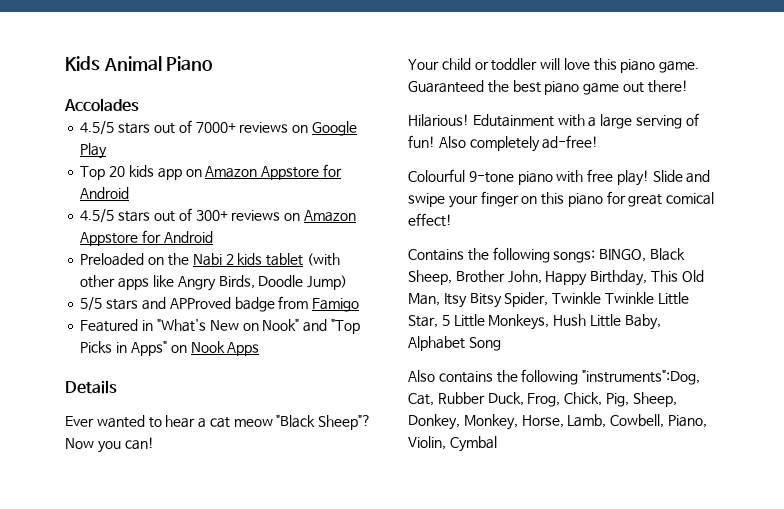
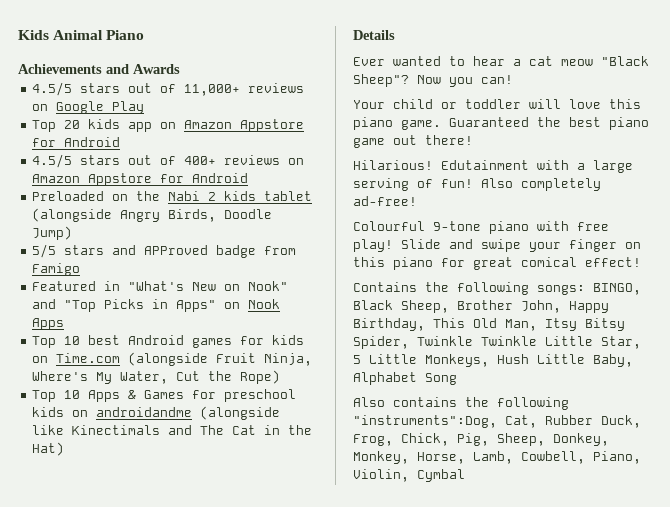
- Accolades
- 4.5/5 stars out of 7000+ reviews on Google Play
+ Achievements and Awards
+ 4.5/5 stars out of 11,000+ reviews on Google Play
- 4.5/5 stars out of 300+ reviews on Amazon Appstore for Android
+ 4.5/5 stars out of 400+ reviews on Amazon Appstore for Android
- Preloaded on the Nabi 2 kids tablet (with other apps like Angry Birds, Doodle Jump)
+ Preloaded on the Nabi 2 kids tablet (alongside Angry Birds, Doodle Jump)
+ Top 10 best Android games for kids on Time.com (alongside Fruit Ninja, Where's My Water, Cut the Rope)
+ Top 10 Apps & Games for preschool kids on androidandme (alongside like Kinectimals and The Cat in the Hat)

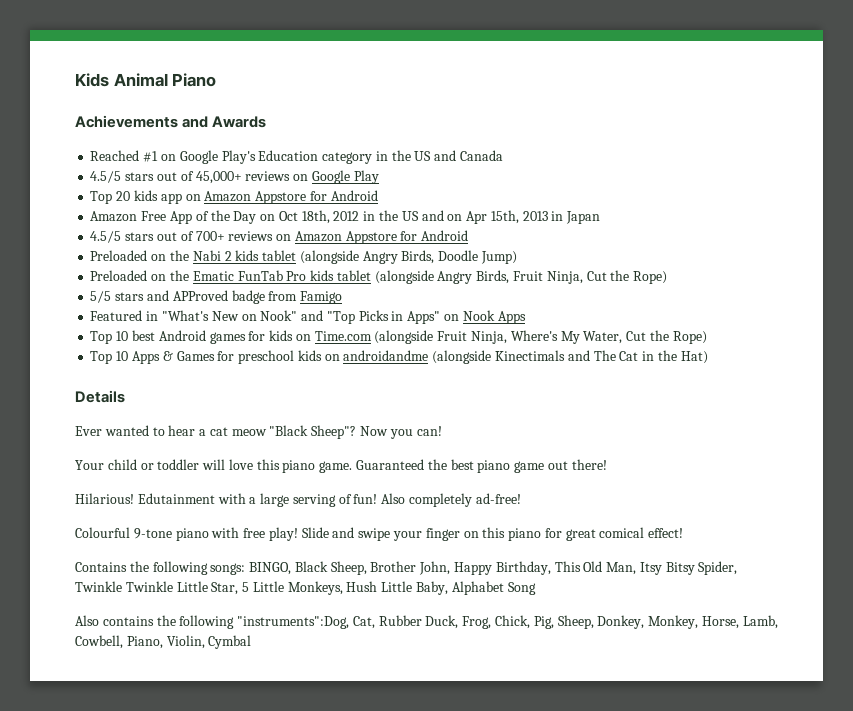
- 4.5/5 stars out of 11,000+ reviews on Google Play
+ Reached #1 on Google Play's Education category in the US and Canada
+ 4.5/5 stars out of 45,000+ reviews on Google Play
- 4.5/5 stars out of 400+ reviews on Amazon Appstore for Android
+ Amazon Free App of the Day on Oct 18th, 2012 in the US and on Apr 15th, 2013 in Japan
+ 4.5/5 stars out of 700+ reviews on Amazon Appstore for Android
+ Preloaded on the Ematic FunTab Pro kids tablet (alongside Angry Birds, Fruit Ninja, Cut the Rope)
- Top 10 Apps & Games for preschool kids on androidandme (alongside like Kinectimals and The Cat in the Hat)
+ Top 10 Apps & Games for preschool kids on androidandme (alongside Kinectimals and The Cat in the Hat)

